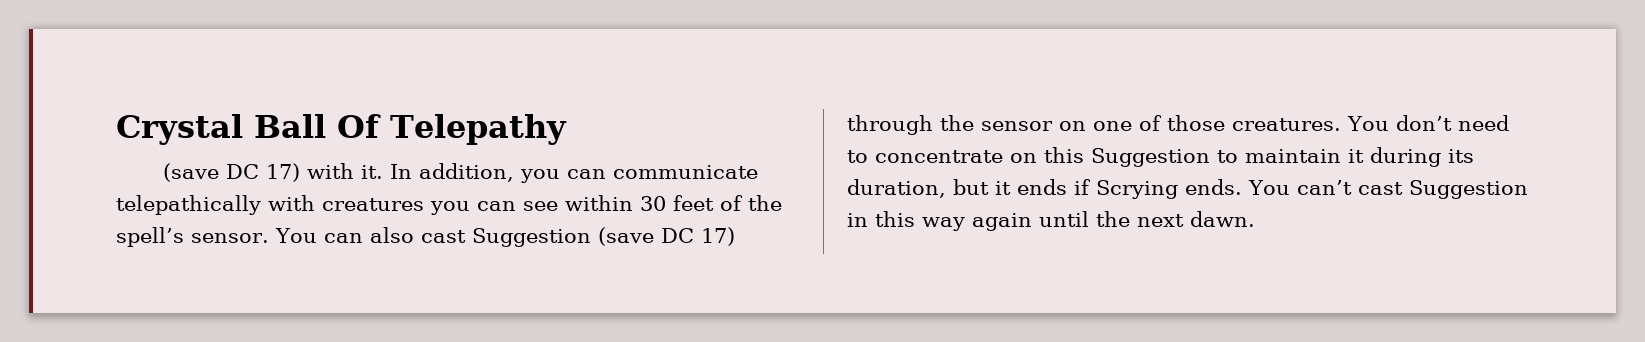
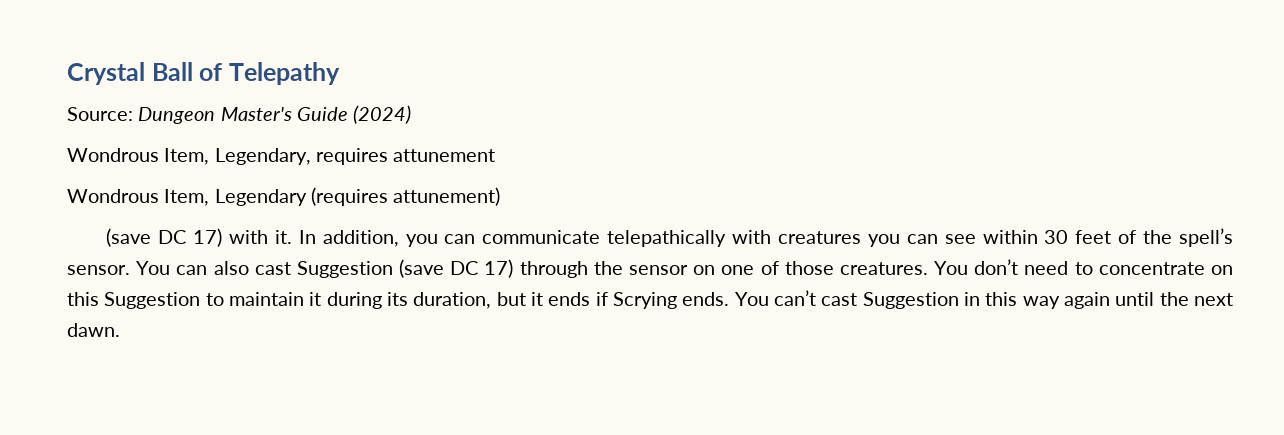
- Crystal Ball Of Telepathy
+ Crystal Ball of Telepathy
+ Source: Dungeon Master's Guide (2024)
+ Wondrous Item, Legendary, requires attunement
+ Wondrous Item, Legendary (requires attunement)

